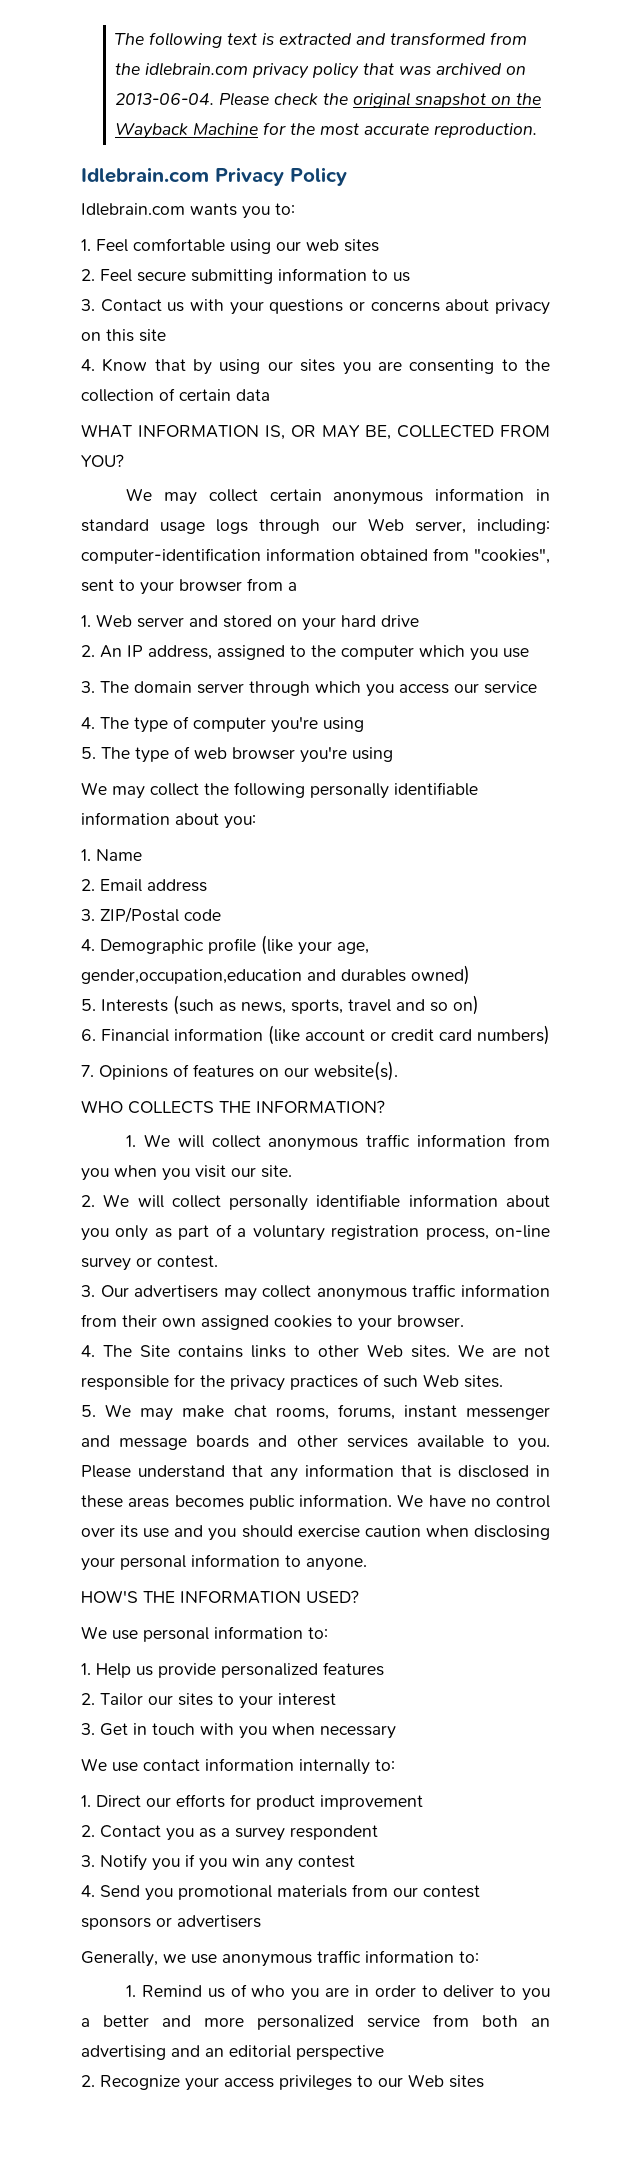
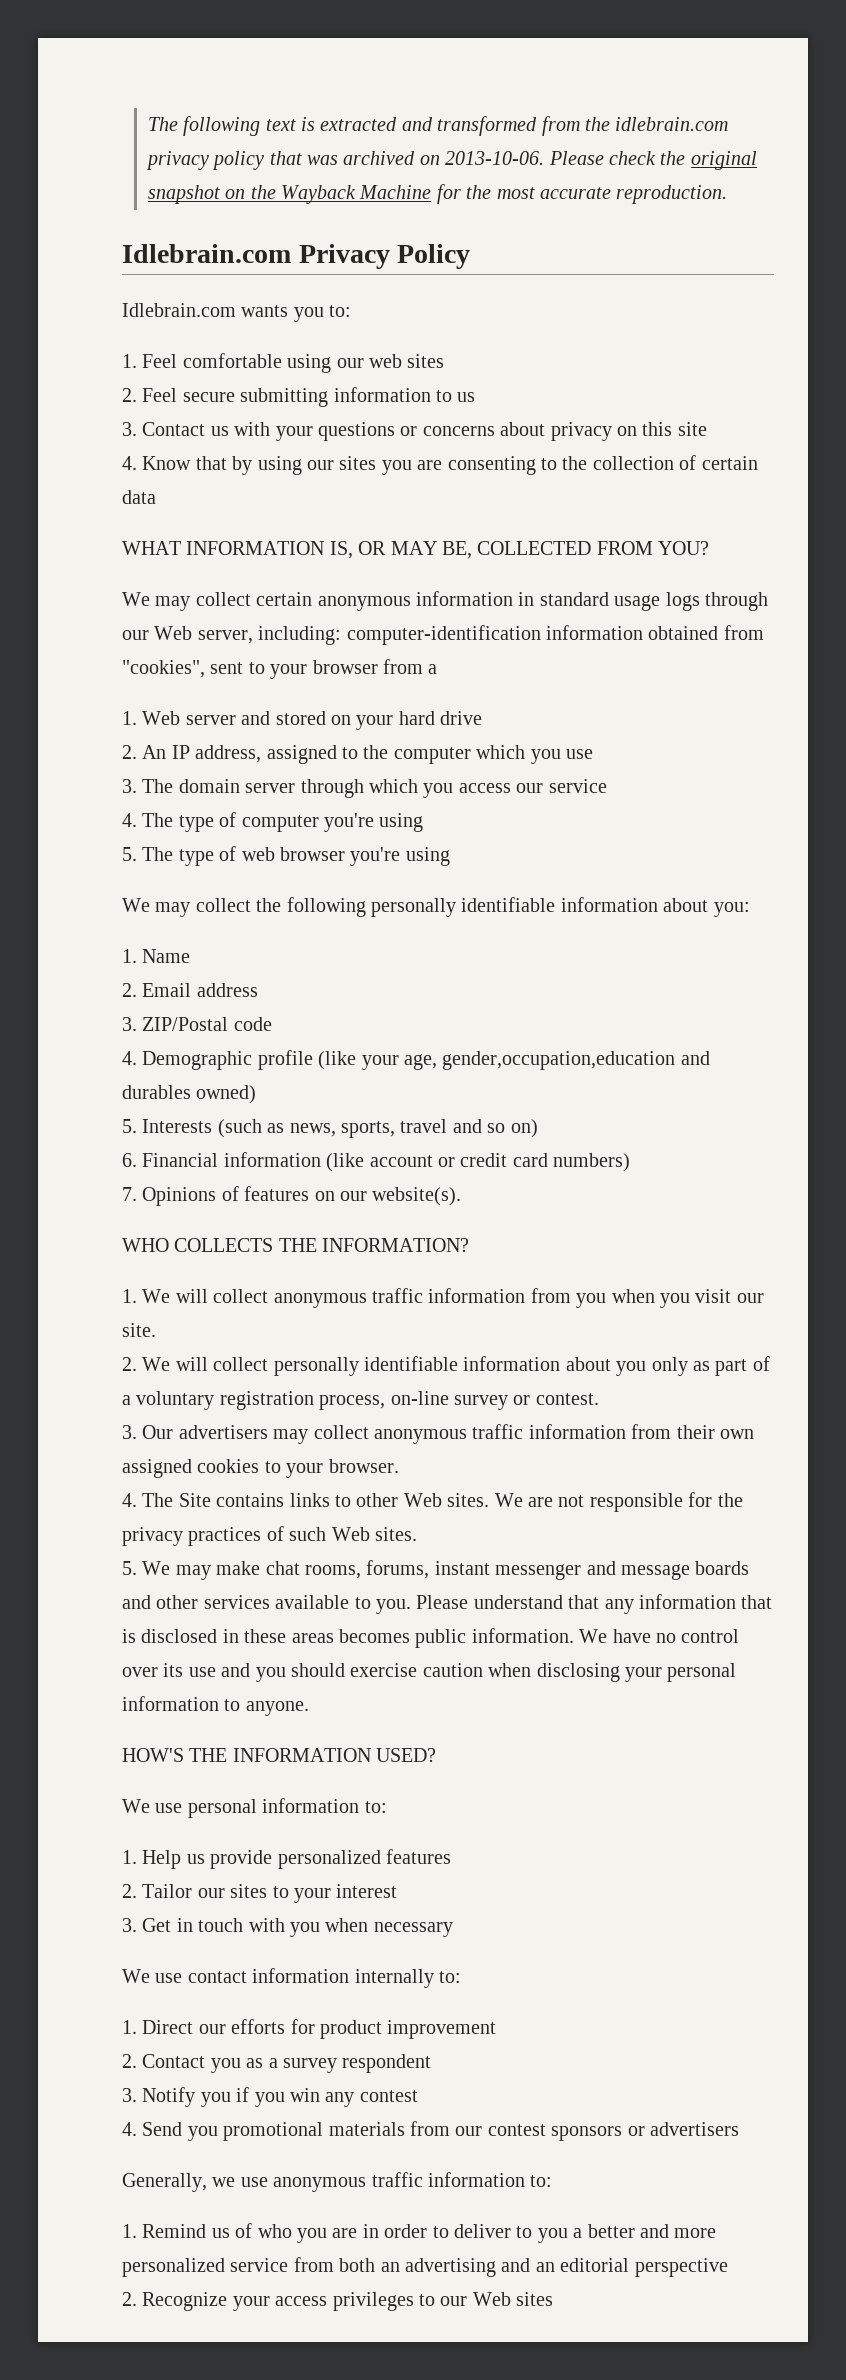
- The following text is extracted and transformed from the idlebrain.com privacy policy that was archived on 2013-06-04.
+ The following text is extracted and transformed from the idlebrain.com privacy policy that was archived on 2013-10-06.

